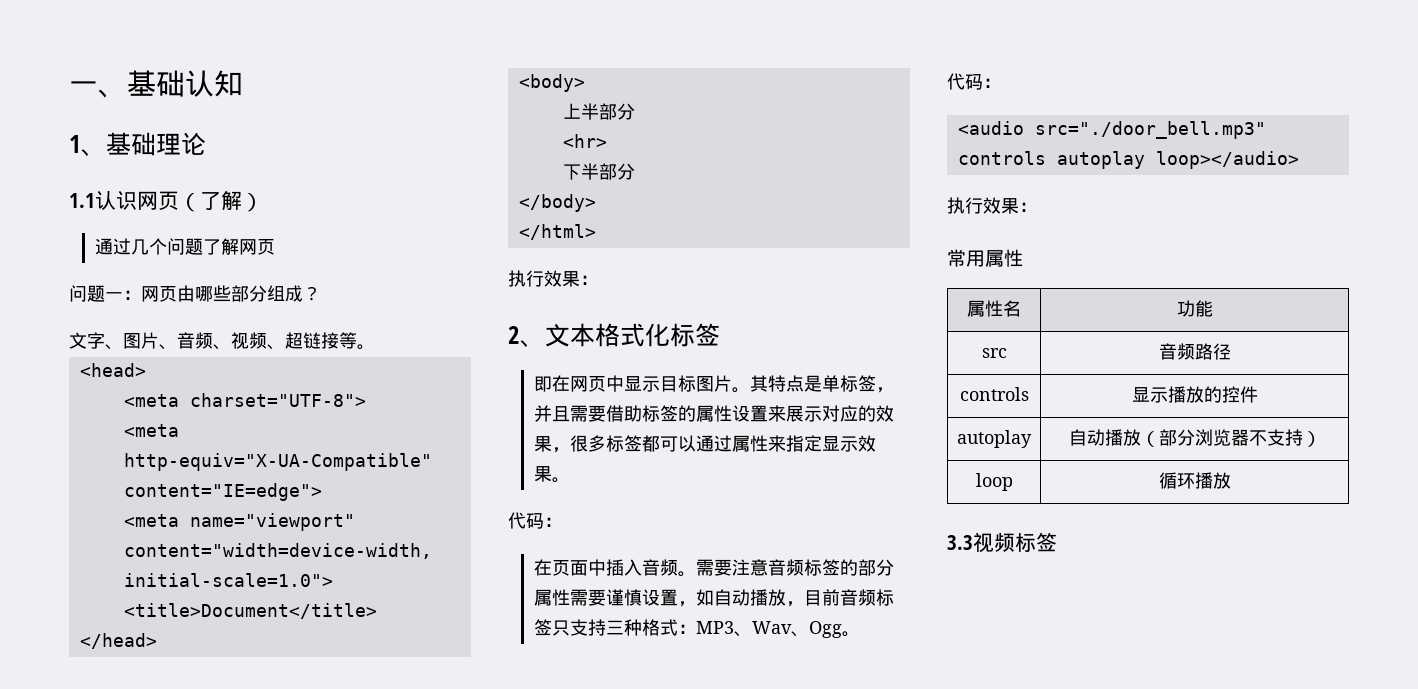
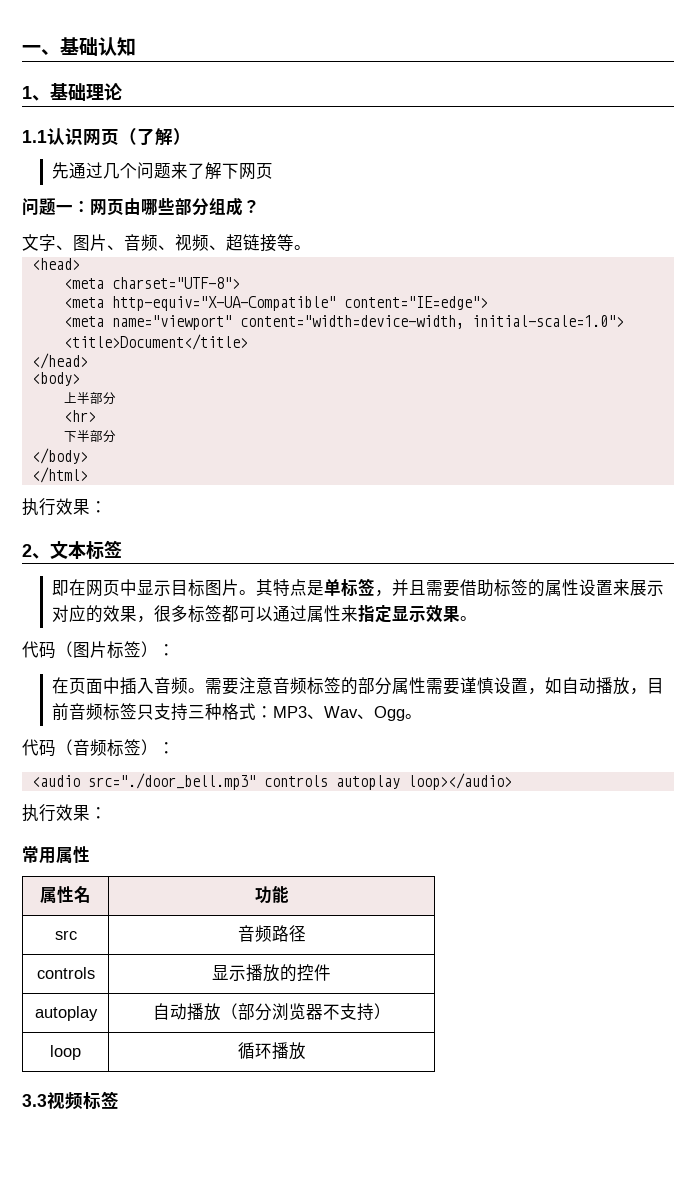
- 通过几个问题了解网页
+ 先通过几个问题来了解下网页
- 2、文本格式化标签
+ 2、文本标签
  其特点是单标签，并且需要借助标签的属性设置来展示对应的效果，很多标签都可以通过属性来指定显示效果。
- 代码：
+ 代码（图片标签）：
  需要注意音频标签的部分属性需要谨慎设置，如自动播放，目前音频标签只支持三种格式：MP3、Wav、Ogg。
- 代码：
+ 代码（音频标签）：

